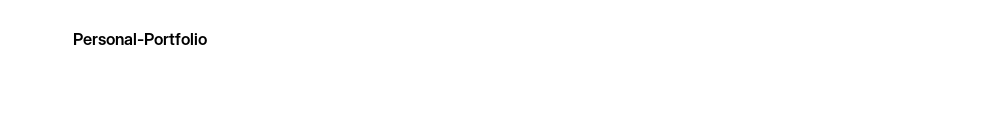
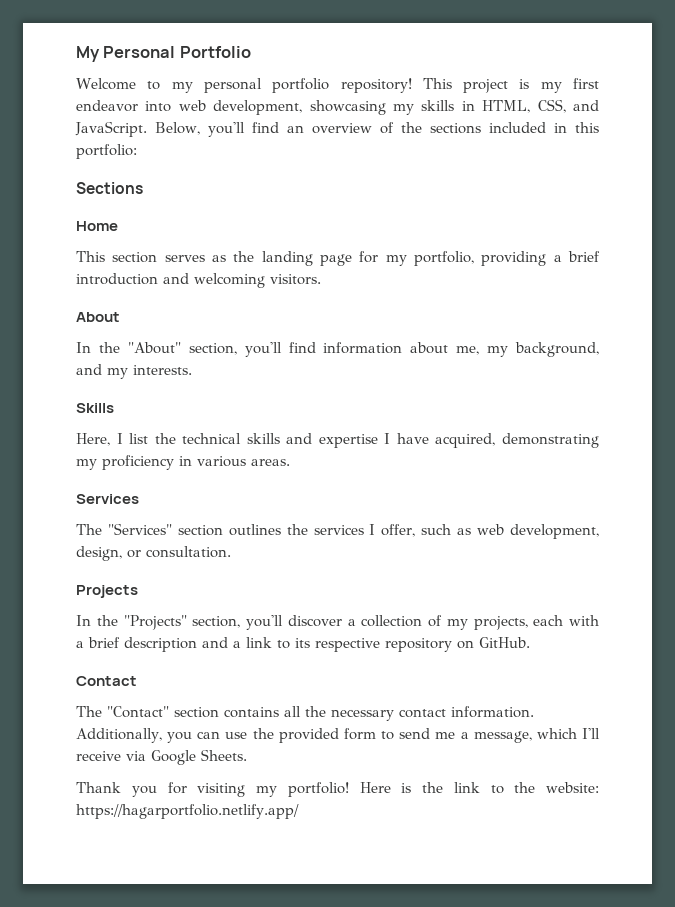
- Personal-Portfolio
+ My Personal Portfolio
+ Welcome to my personal portfolio repository! This project is my first endeavor into web development, showcasing my skills in HTML, CSS, and JavaScript. Below, you'll find an overview of the sections included in this portfolio:
+ Sections
+ Home
+ This section serves as the landing page for my portfolio, providing a brief introduction and welcoming visitors.
+ About
+ In the "About" section, you'll find information about me, my background, and my interests.
+ Skills
+ Here, I list the technical skills and expertise I have acquired, demonstrating my proficiency in various areas.
+ Services
+ The "Services" section outlines the services I offer, such as web development, design, or consultation.
+ Projects
+ In the "Projects" section, you'll discover a collection of my projects, each with a brief description and a link to its respective repository on GitHub.
+ Contact
+ The "Contact" section contains all the necessary contact information. Additionally, you can use the provided form to send me a message, which I'll receive via Google Sheets.
+ Thank you for visiting my portfolio! Here is the link to the website: https://hagarportfolio.netlify.app/

